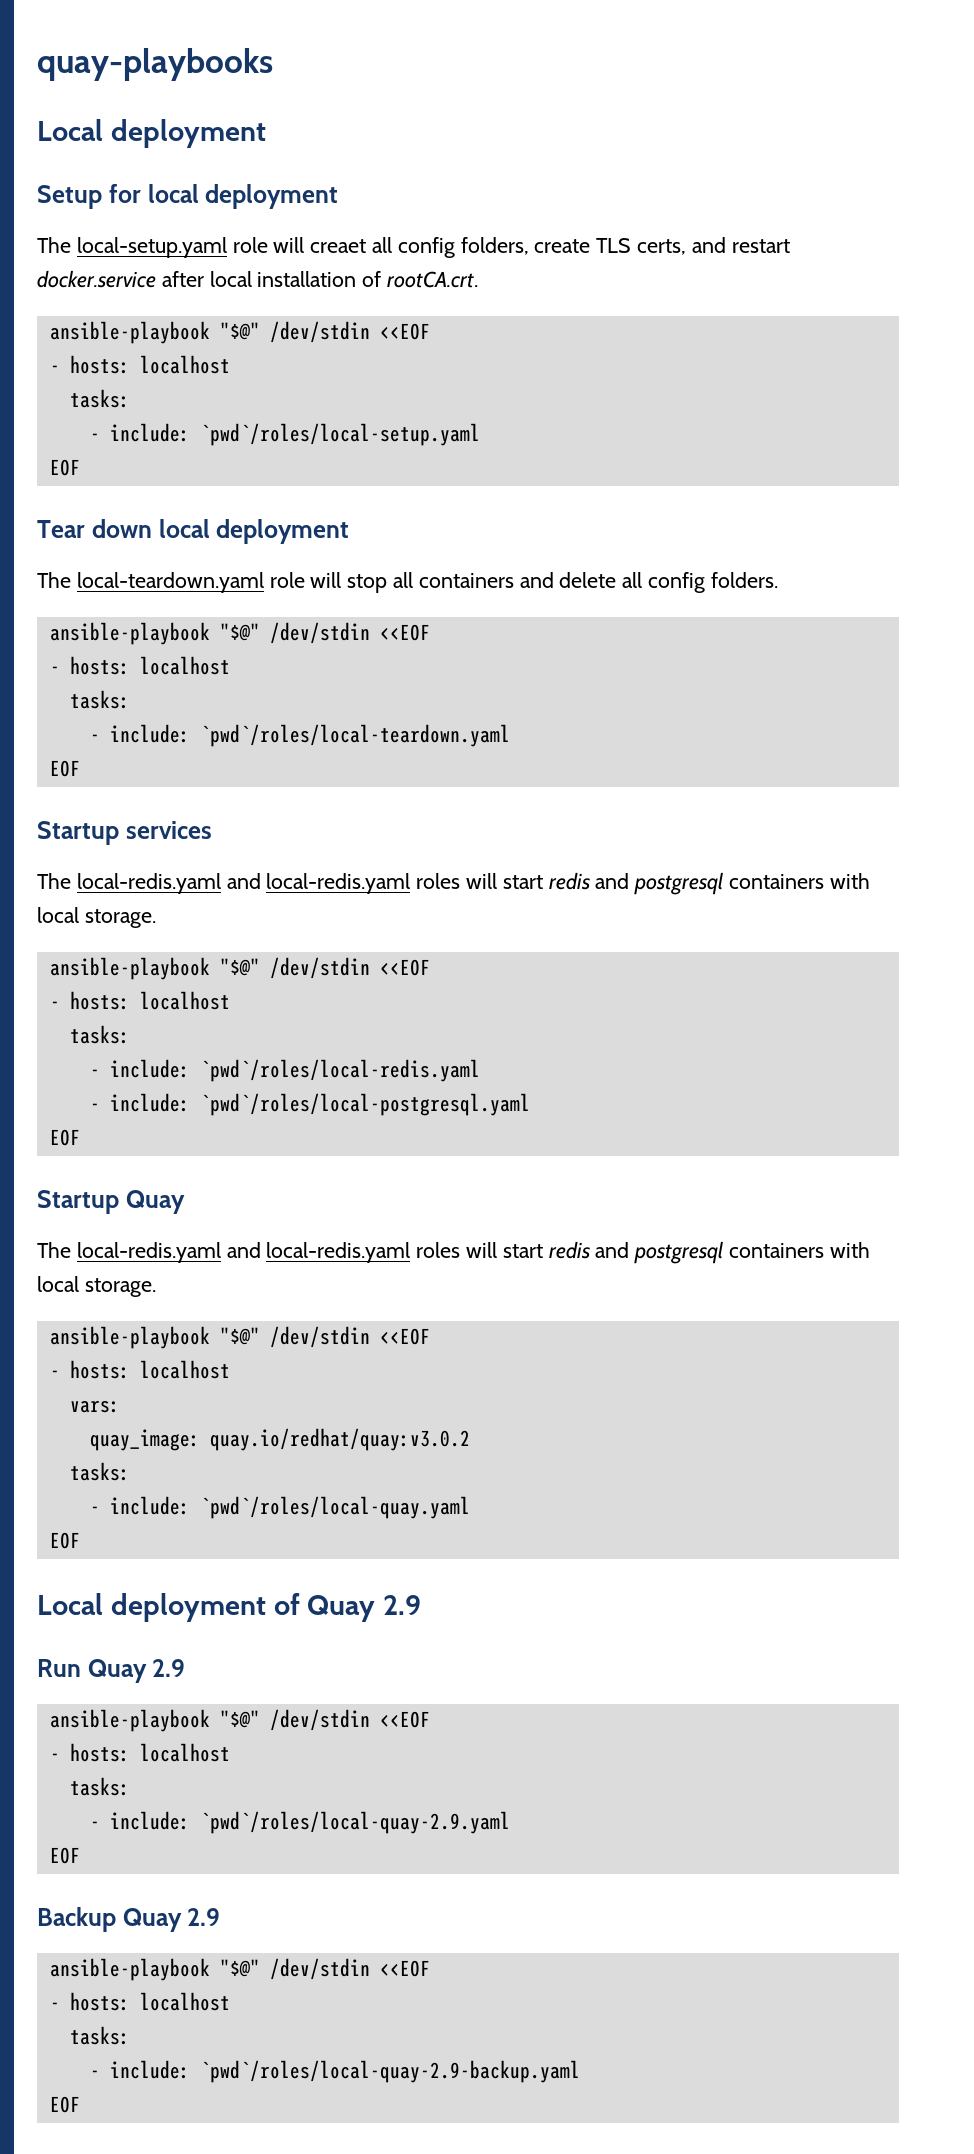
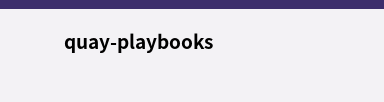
  quay-playbooks
- Local deployment
- Setup for local deployment
- The local-setup.yaml role will creaet all config folders, create TLS certs, and restart docker.service after local installation of rootCA.crt.
- ansible-playbook "$@" /dev/stdin <<EOF
- - hosts: localhost
- tasks:
- - include: `pwd`/roles/local-setup.yaml
- EOF
- Tear down local deployment
- The local-teardown.yaml role will stop all containers and delete all config folders.
- ansible-playbook "$@" /dev/stdin <<EOF
- - hosts: localhost
- tasks:
- - include: `pwd`/roles/local-teardown.yaml
- EOF
- Startup services
- The local-redis.yaml and local-redis.yaml roles will start redis and postgresql containers with local storage.
- ansible-playbook "$@" /dev/stdin <<EOF
- - hosts: localhost
- tasks:
- - include: `pwd`/roles/local-redis.yaml
- - include: `pwd`/roles/local-postgresql.yaml
- EOF
- Startup Quay
- The local-redis.yaml and local-redis.yaml roles will start redis and postgresql containers with local storage.
- ansible-playbook "$@" /dev/stdin <<EOF
- - hosts: localhost
- vars:
- quay_image: quay.io/redhat/quay:v3.0.2
- tasks:
- - include: `pwd`/roles/local-quay.yaml
- EOF
- Local deployment of Quay 2.9
- Run Quay 2.9
- ansible-playbook "$@" /dev/stdin <<EOF
- - hosts: localhost
- tasks:
- - include: `pwd`/roles/local-quay-2.9.yaml
- EOF
- Backup Quay 2.9
- ansible-playbook "$@" /dev/stdin <<EOF
- - hosts: localhost
- tasks:
- - include: `pwd`/roles/local-quay-2.9-backup.yaml
- EOF

